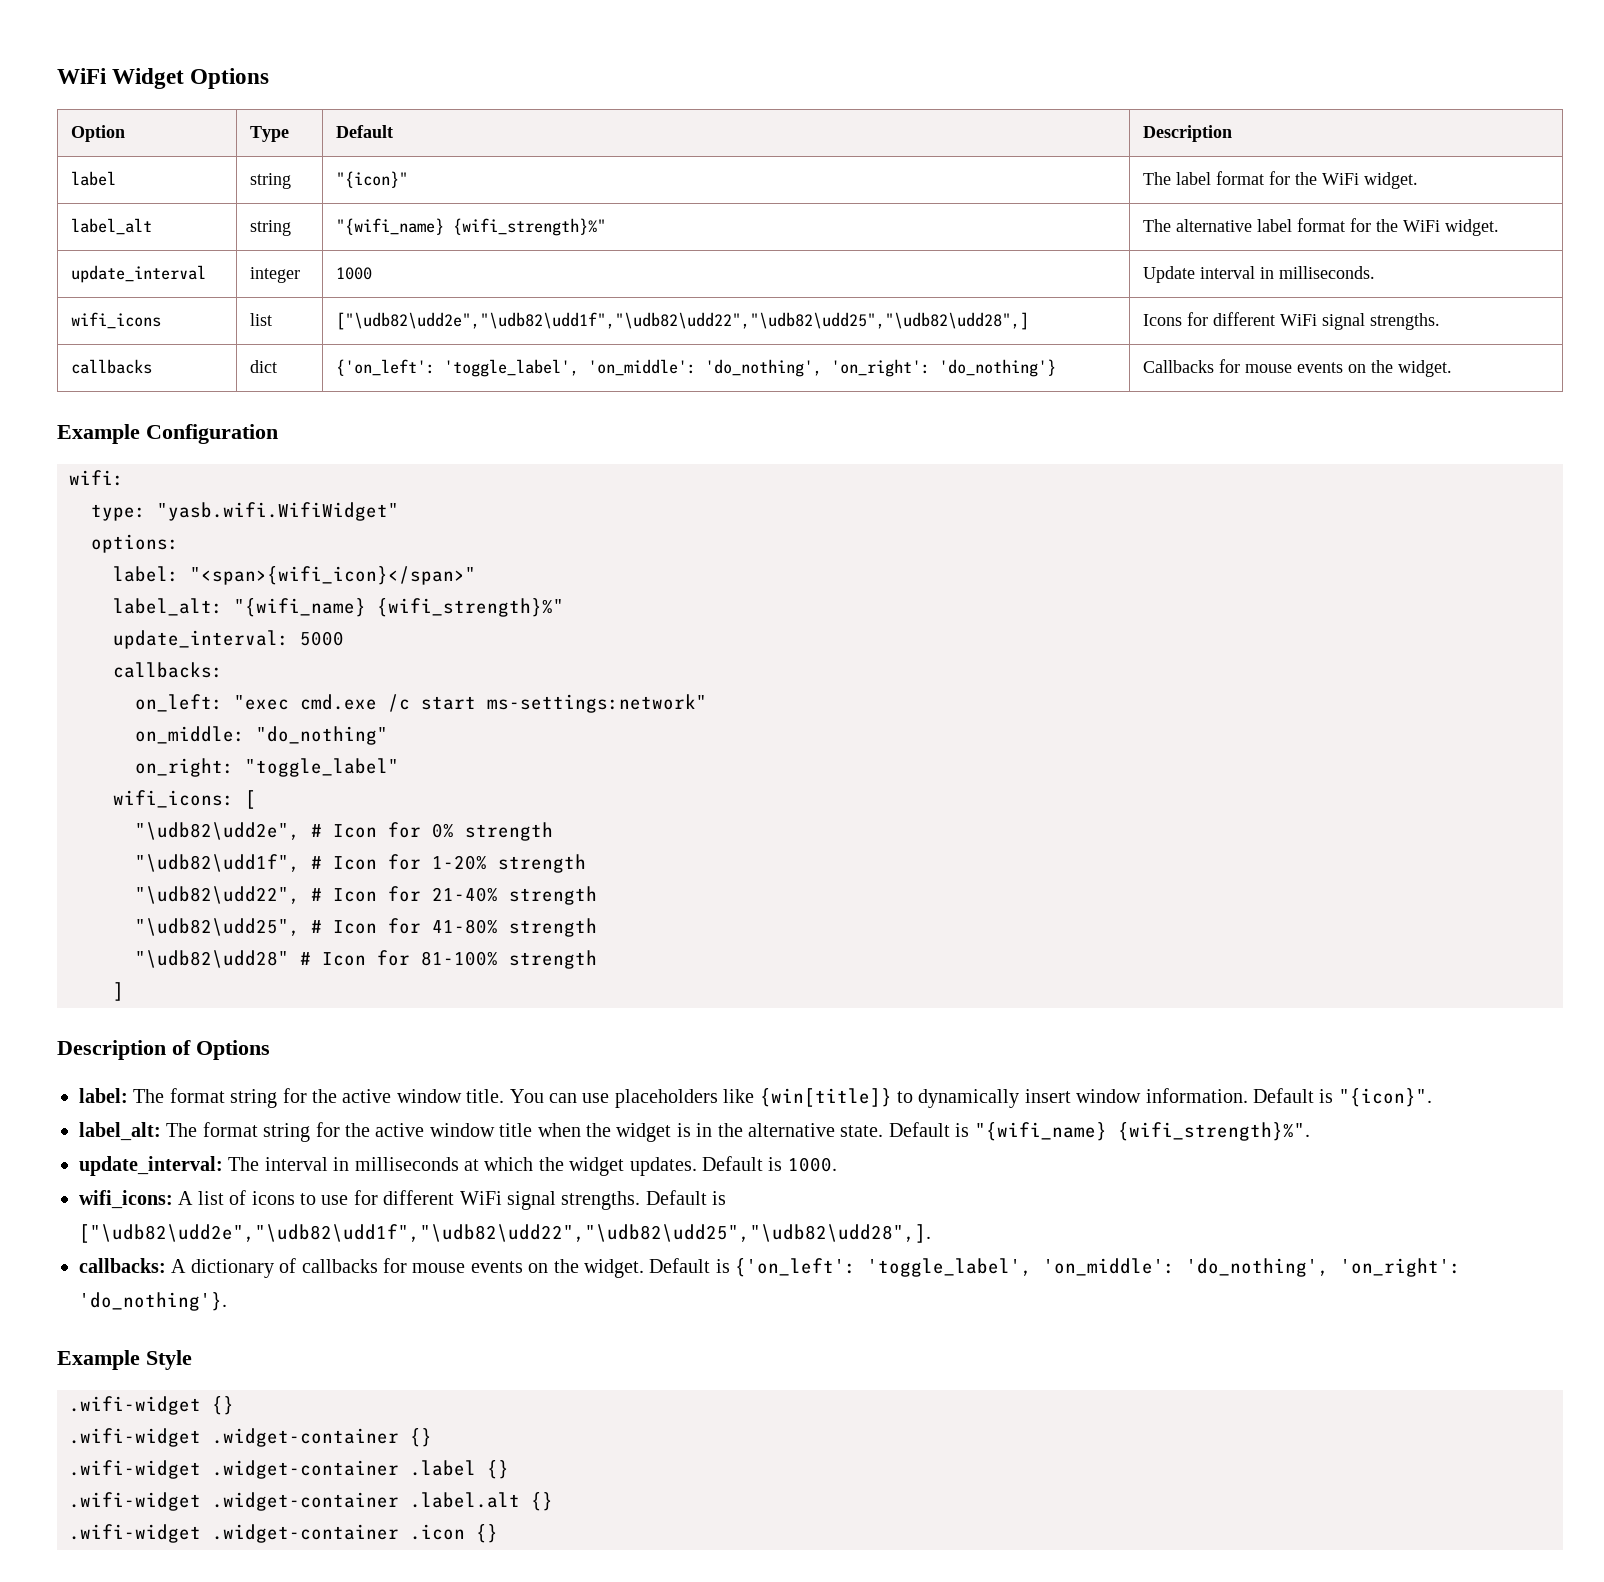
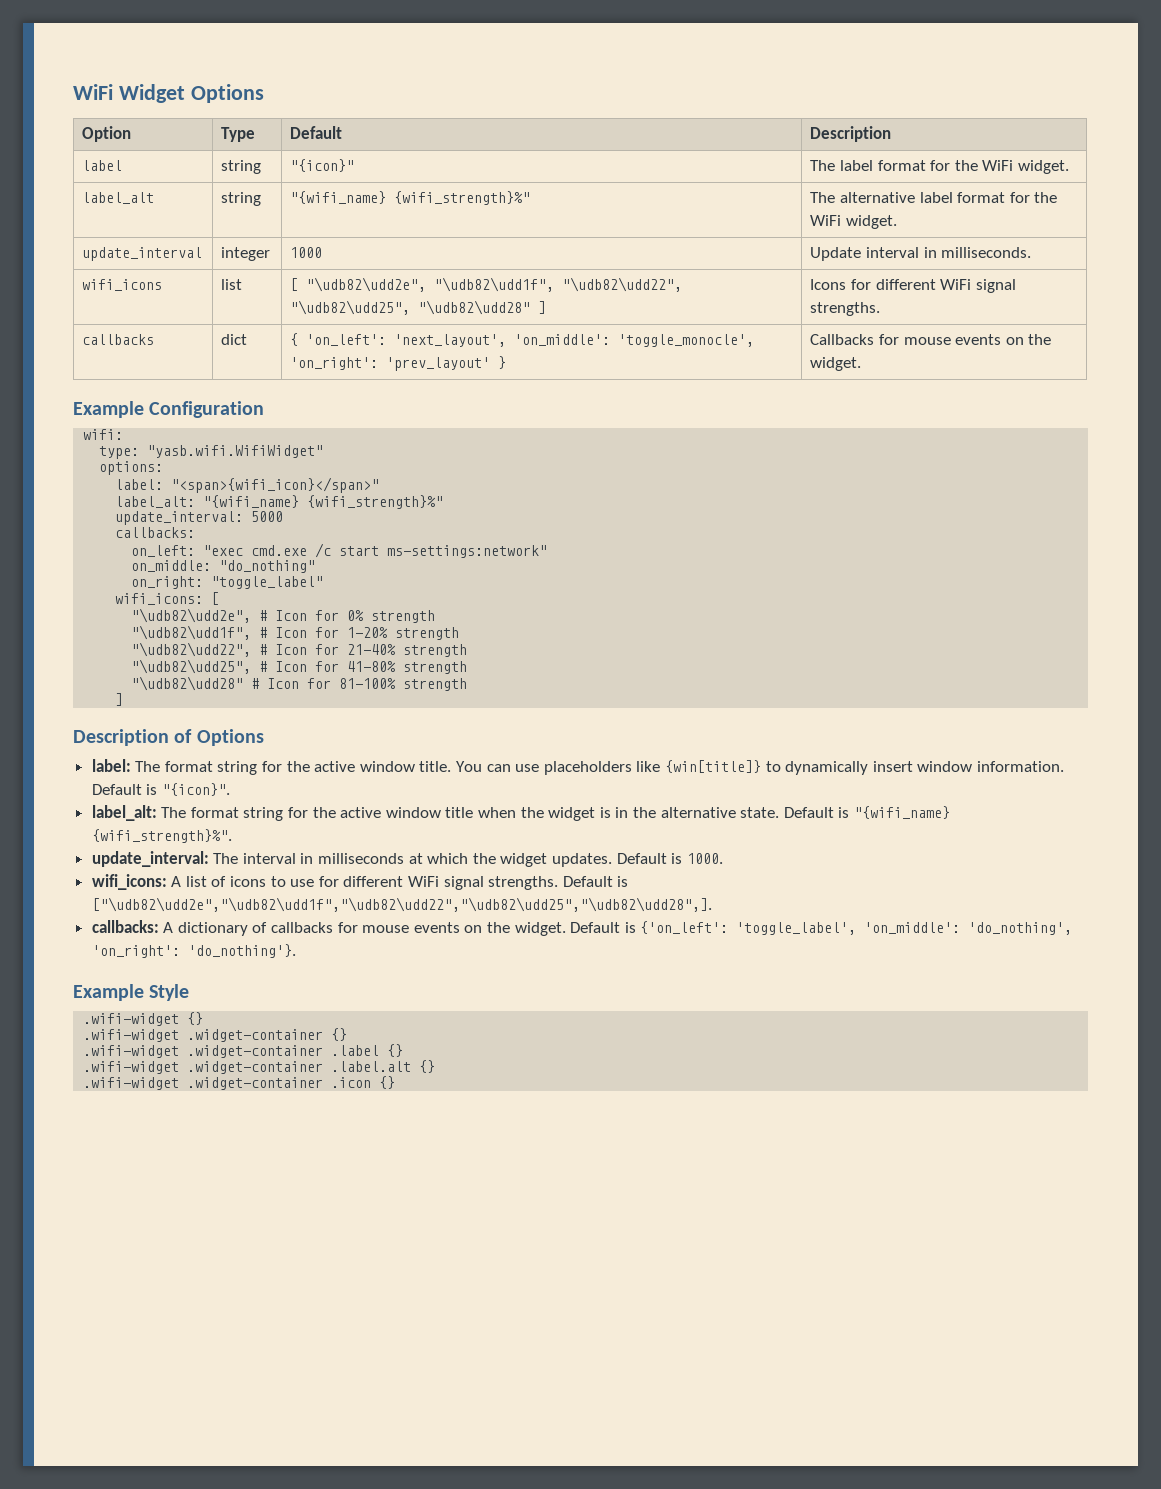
- wifi_icons | list | ["\udb82\udd2e","\udb82\udd1f","\udb82\udd22","\udb82\udd25","\udb82\udd28",] | Icons for different WiFi signal strengths.
+ wifi_icons | list | [ "\udb82\udd2e", "\udb82\udd1f", "\udb82\udd22", "\udb82\udd25", "\udb82\udd28" ] | Icons for different WiFi signal strengths.
- callbacks | dict | {'on_left': 'toggle_label', 'on_middle': 'do_nothing', 'on_right': 'do_nothing'} | Callbacks for mouse events on the widget.
+ callbacks | dict | { 'on_left': 'next_layout', 'on_middle': 'toggle_monocle', 'on_right': 'prev_layout' } | Callbacks for mouse events on the widget.

